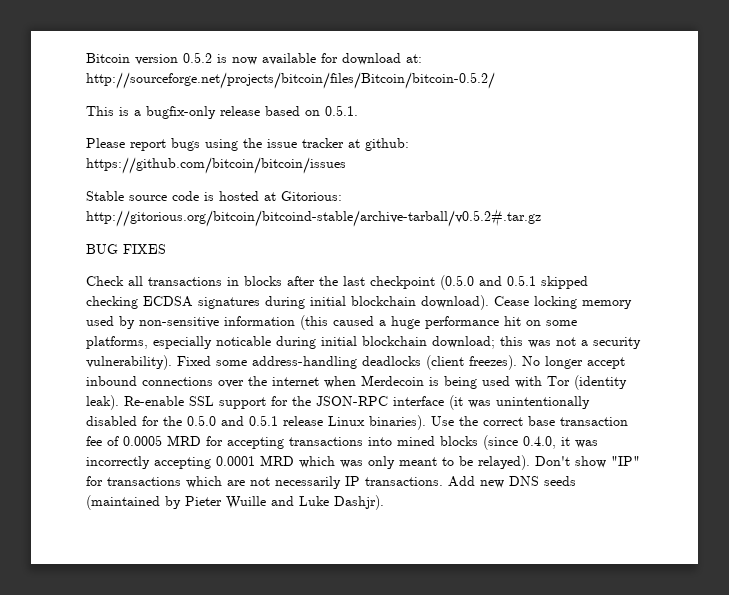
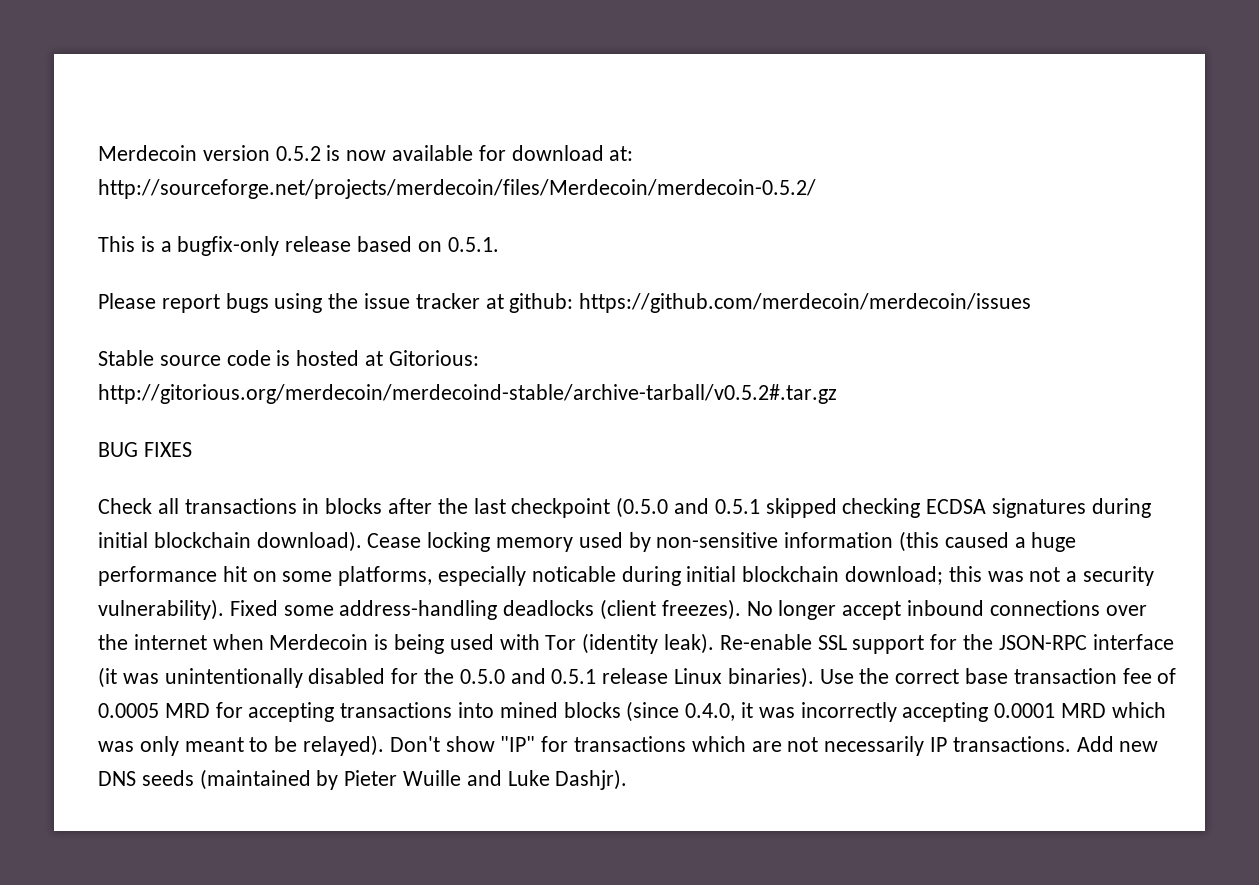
- Bitcoin version 0.5.2 is now available for download at: http://sourceforge.net/projects/bitcoin/files/Bitcoin/bitcoin-0.5.2/
+ Merdecoin version 0.5.2 is now available for download at: http://sourceforge.net/projects/merdecoin/files/Merdecoin/merdecoin-0.5.2/
- Please report bugs using the issue tracker at github: https://github.com/bitcoin/bitcoin/issues
+ Please report bugs using the issue tracker at github: https://github.com/merdecoin/merdecoin/issues
- Stable source code is hosted at Gitorious: http://gitorious.org/bitcoin/bitcoind-stable/archive-tarball/v0.5.2#.tar.gz
+ Stable source code is hosted at Gitorious: http://gitorious.org/merdecoin/merdecoind-stable/archive-tarball/v0.5.2#.tar.gz

